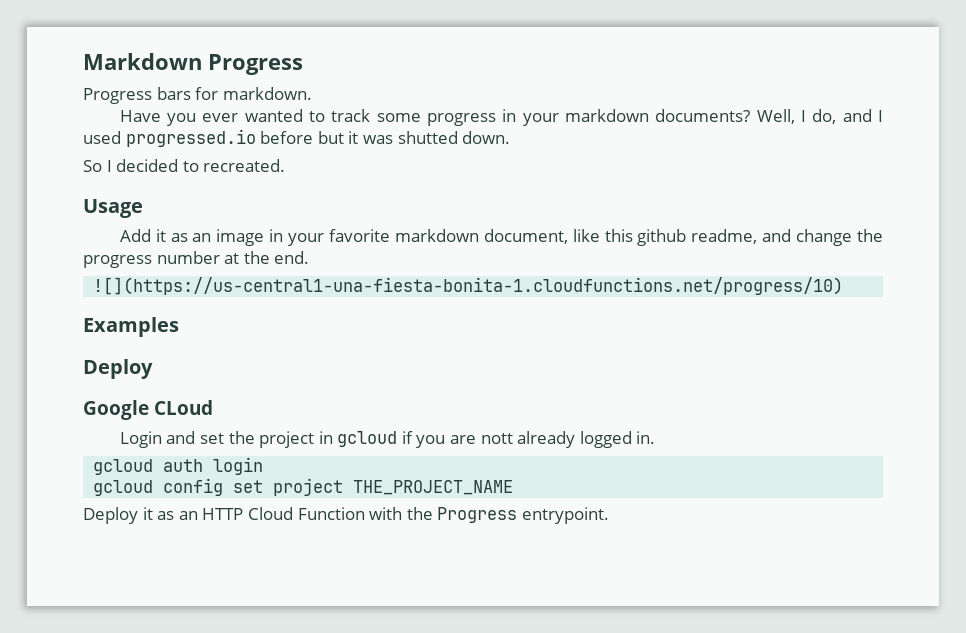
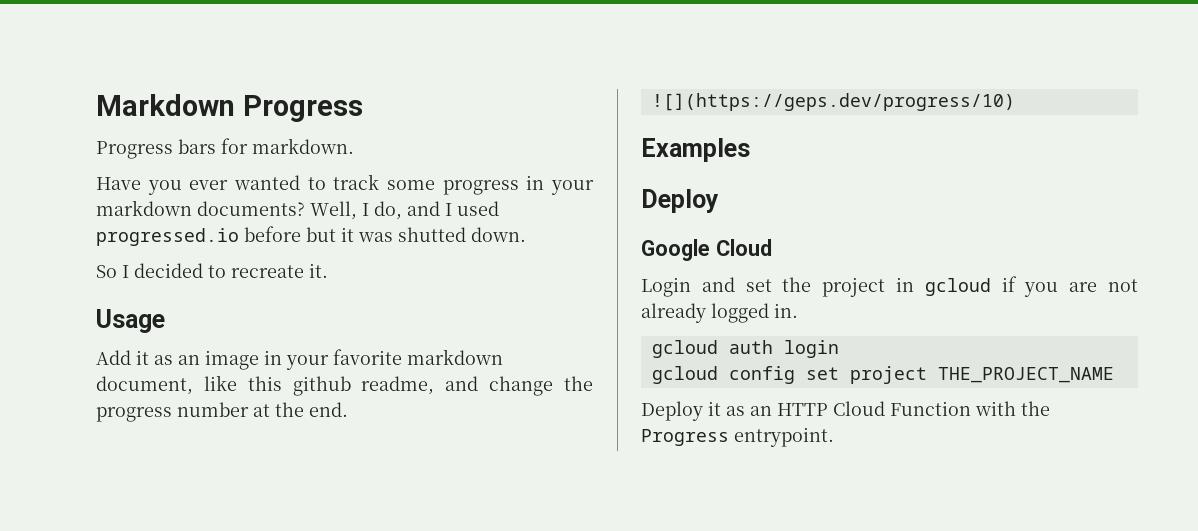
- So I decided to recreated.
+ So I decided to recreate it.
- ![](https://us-central1-una-fiesta-bonita-1.cloudfunctions.net/progress/10)
+ ![](https://geps.dev/progress/10)
- Google CLoud
+ Google Cloud
- Login and set the project in gcloud if you are nott already logged in.
+ Login and set the project in gcloud if you are not already logged in.

